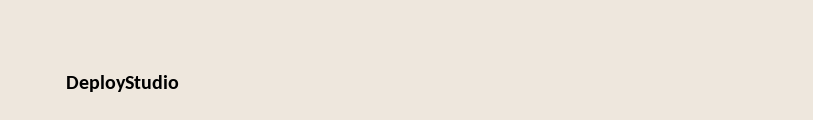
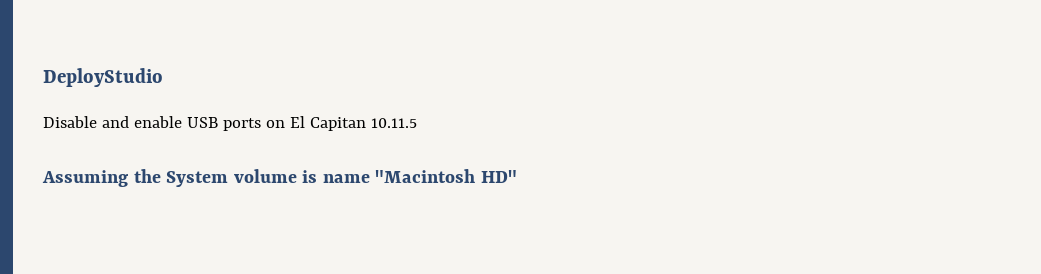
+ Disable and enable USB ports on El Capitan 10.11.5
+ Assuming the System volume is name "Macintosh HD"

